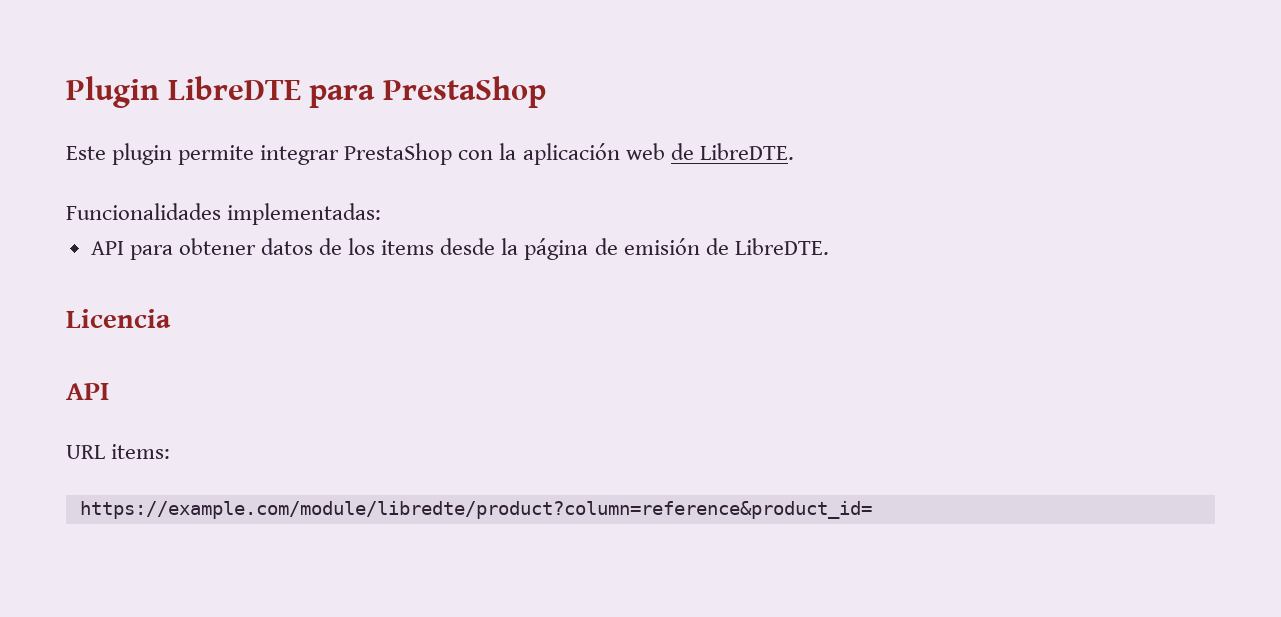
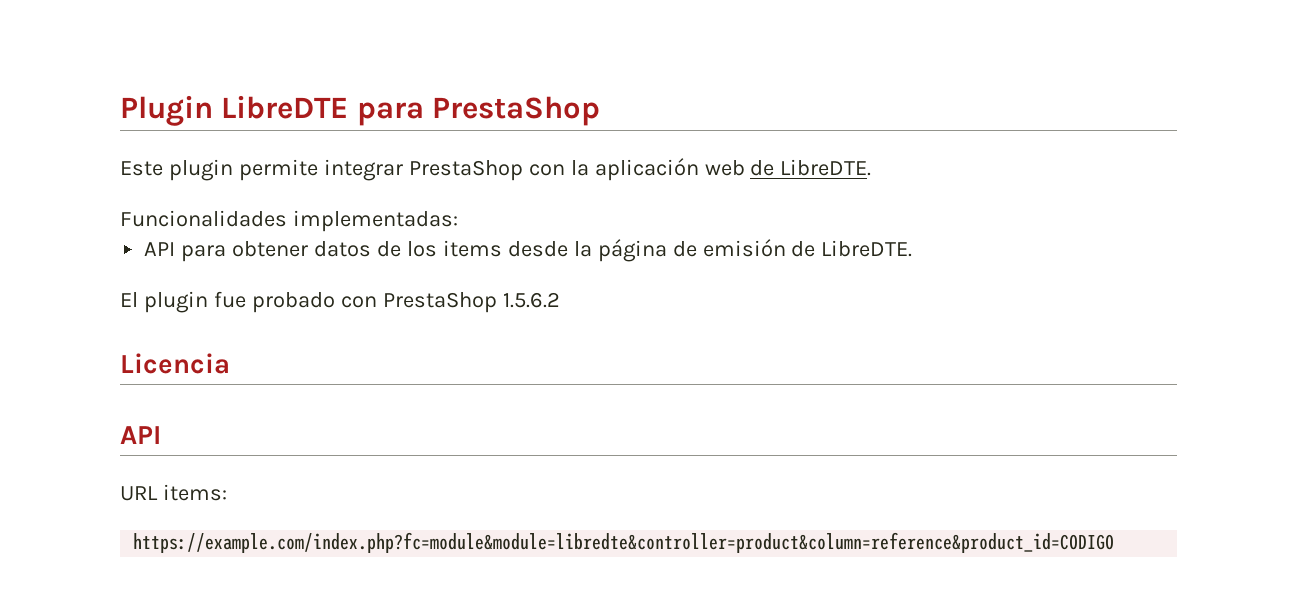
+ El plugin fue probado con PrestaShop 1.5.6.2
- https://example.com/module/libredte/product?column=reference&product_id=
+ https://example.com/index.php?fc=module&module=libredte&controller=product&column=reference&product_id=CODIGO

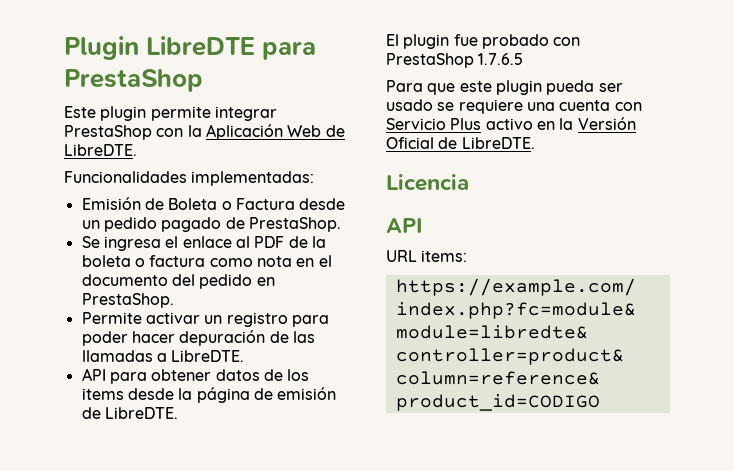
- Este plugin permite integrar PrestaShop con la aplicación web de LibreDTE.
+ Este plugin permite integrar PrestaShop con la Aplicación Web de LibreDTE.
+ Emisión de Boleta o Factura desde un pedido pagado de PrestaShop.
+ Se ingresa el enlace al PDF de la boleta o factura como nota en el documento del pedido en PrestaShop.
+ Permite activar un registro para poder hacer depuración de las llamadas a LibreDTE.
- El plugin fue probado con PrestaShop 1.5.6.2
+ El plugin fue probado con PrestaShop 1.7.6.5
+ Para que este plugin pueda ser usado se requiere una cuenta con Servicio Plus activo en la Versión Oficial de LibreDTE.

